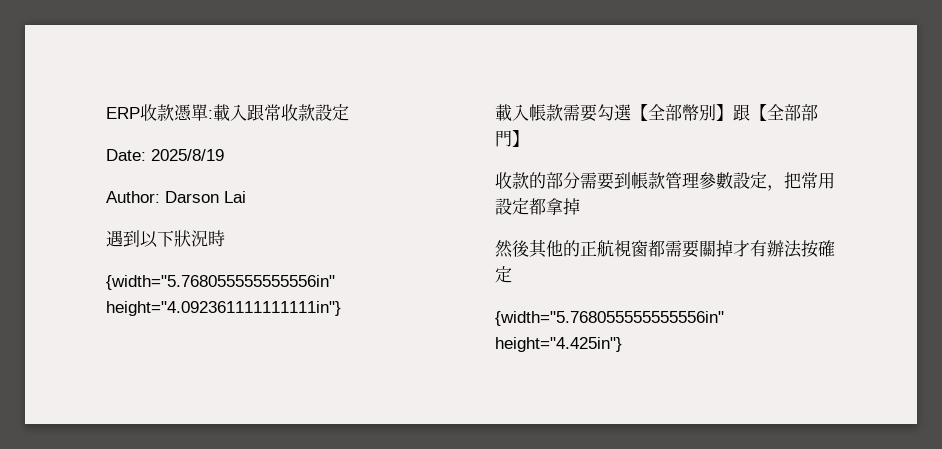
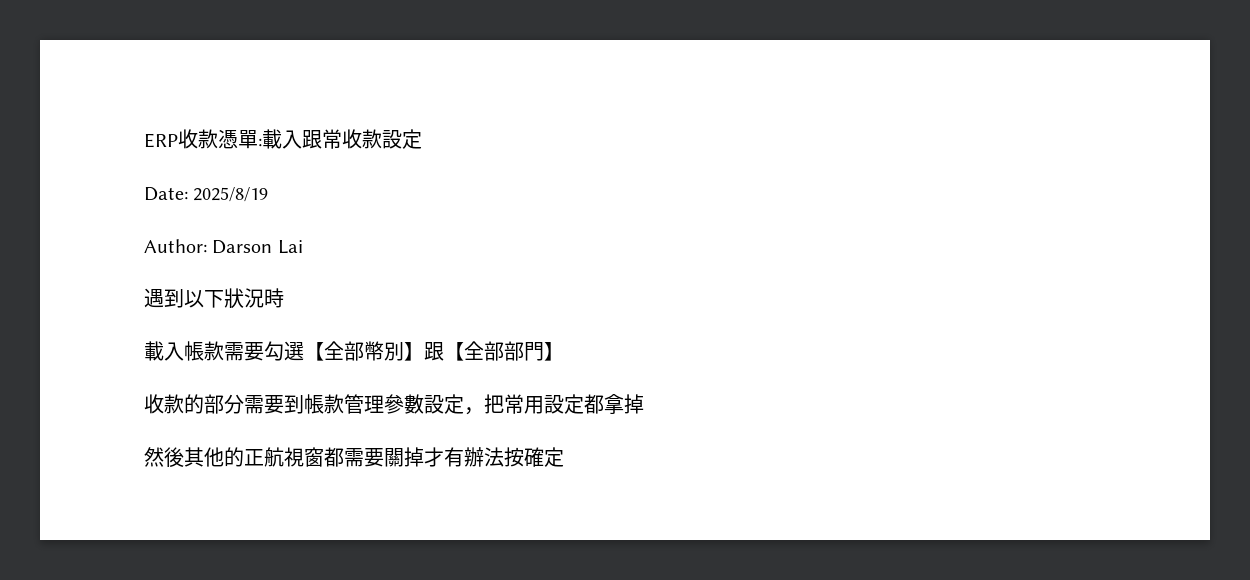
- {width="5.768055555555556in" height="4.092361111111111in"}
- {width="5.768055555555556in" height="4.425in"}

